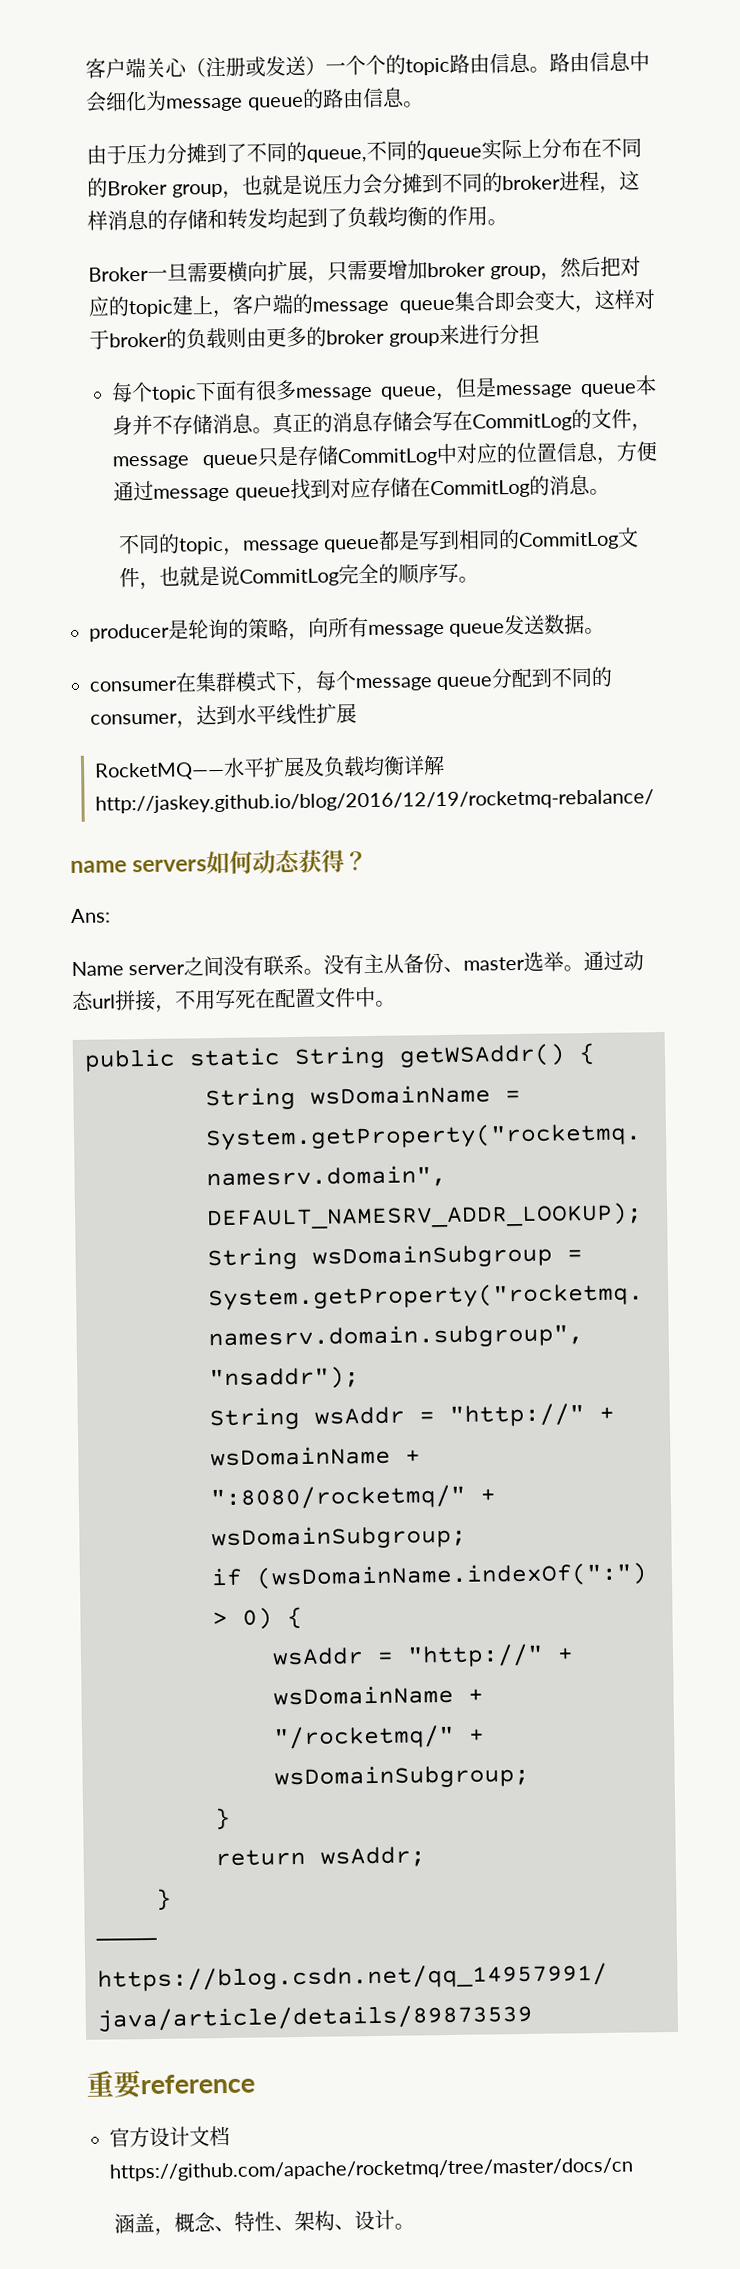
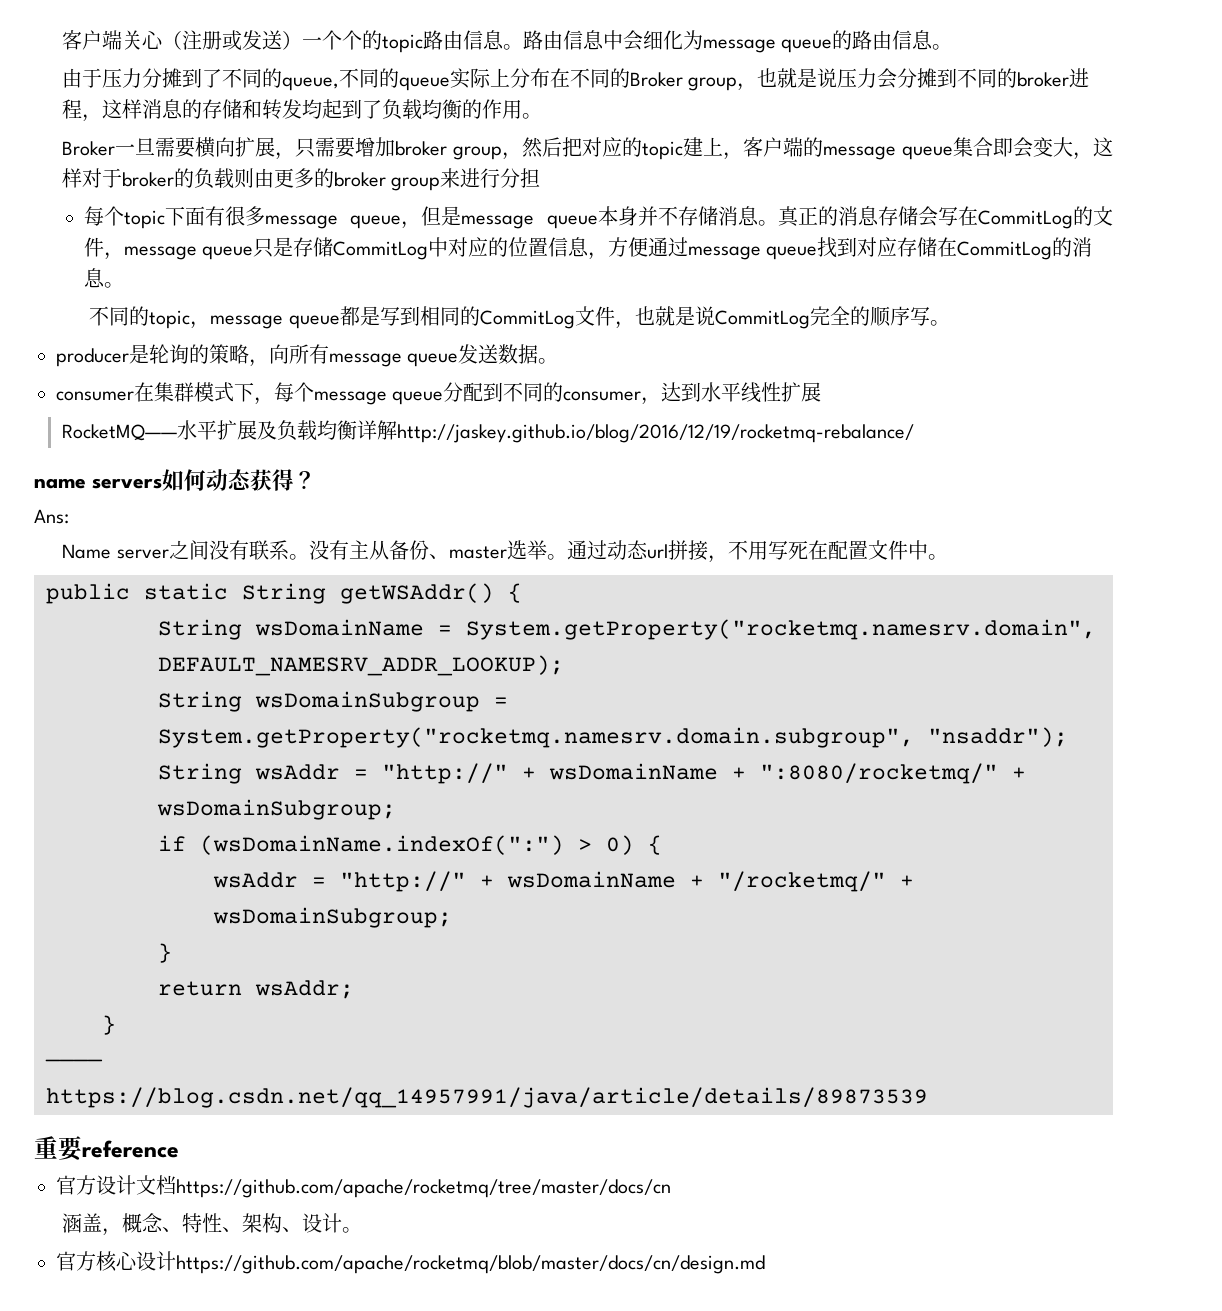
+ 官方核心设计https://github.com/apache/rocketmq/blob/master/docs/cn/design.md

